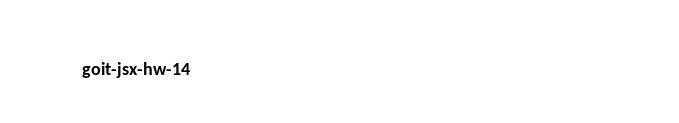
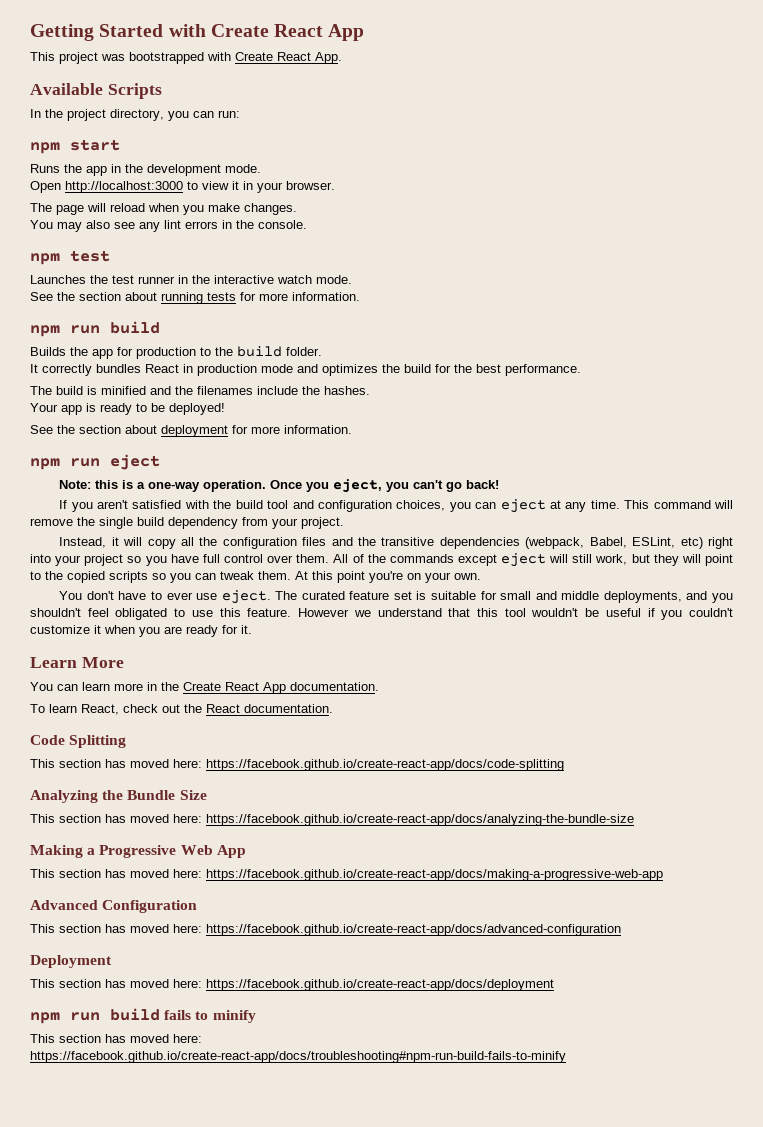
- goit-jsx-hw-14
+ Getting Started with Create React App
+ This project was bootstrapped with Create React App.
+ Available Scripts
+ In the project directory, you can run:
+ npm start
+ Runs the app in the development mode.
+ Open http://localhost:3000 to view it in your browser.
+ The page will reload when you make changes.
+ You may also see any lint errors in the console.
+ npm test
+ Launches the test runner in the interactive watch mode.
+ See the section about running tests for more information.
+ npm run build
+ Builds the app for production to the build folder.
+ It correctly bundles React in production mode and optimizes the build for the best performance.
+ The build is minified and the filenames include the hashes.
+ Your app is ready to be deployed!
+ See the section about deployment for more information.
+ npm run eject
+ Note: this is a one-way operation. Once you eject, you can't go back!
+ If you aren't satisfied with the build tool and configuration choices, you can eject at any time. This command will remove the single build dependency from your project.
+ Instead, it will copy all the configuration files and the transitive dependencies (webpack, Babel, ESLint, etc) right into your project so you have full control over them. All of the commands except eject will still work, but they will point to the copied scripts so you can tweak them. At this point you're on your own.
+ You don't have to ever use eject. The curated feature set is suitable for small and middle deployments, and you shouldn't feel obligated to use this feature. However we understand that this tool wouldn't be useful if you couldn't customize it when you are ready for it.
+ Learn More
+ You can learn more in the Create React App documentation.
+ To learn React, check out the React documentation.
+ Code Splitting
+ This section has moved here: https://facebook.github.io/create-react-app/docs/code-splitting
+ Analyzing the Bundle Size
+ This section has moved here: https://facebook.github.io/create-react-app/docs/analyzing-the-bundle-size
+ Making a Progressive Web App
+ This section has moved here: https://facebook.github.io/create-react-app/docs/making-a-progressive-web-app
+ Advanced Configuration
+ This section has moved here: https://facebook.github.io/create-react-app/docs/advanced-configuration
+ Deployment
+ This section has moved here: https://facebook.github.io/create-react-app/docs/deployment
+ npm run build fails to minify
+ This section has moved here: https://facebook.github.io/create-react-app/docs/troubleshooting#npm-run-build-fails-to-minify

